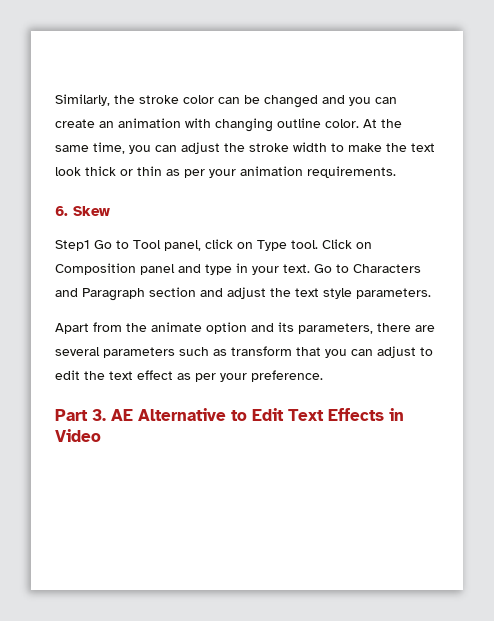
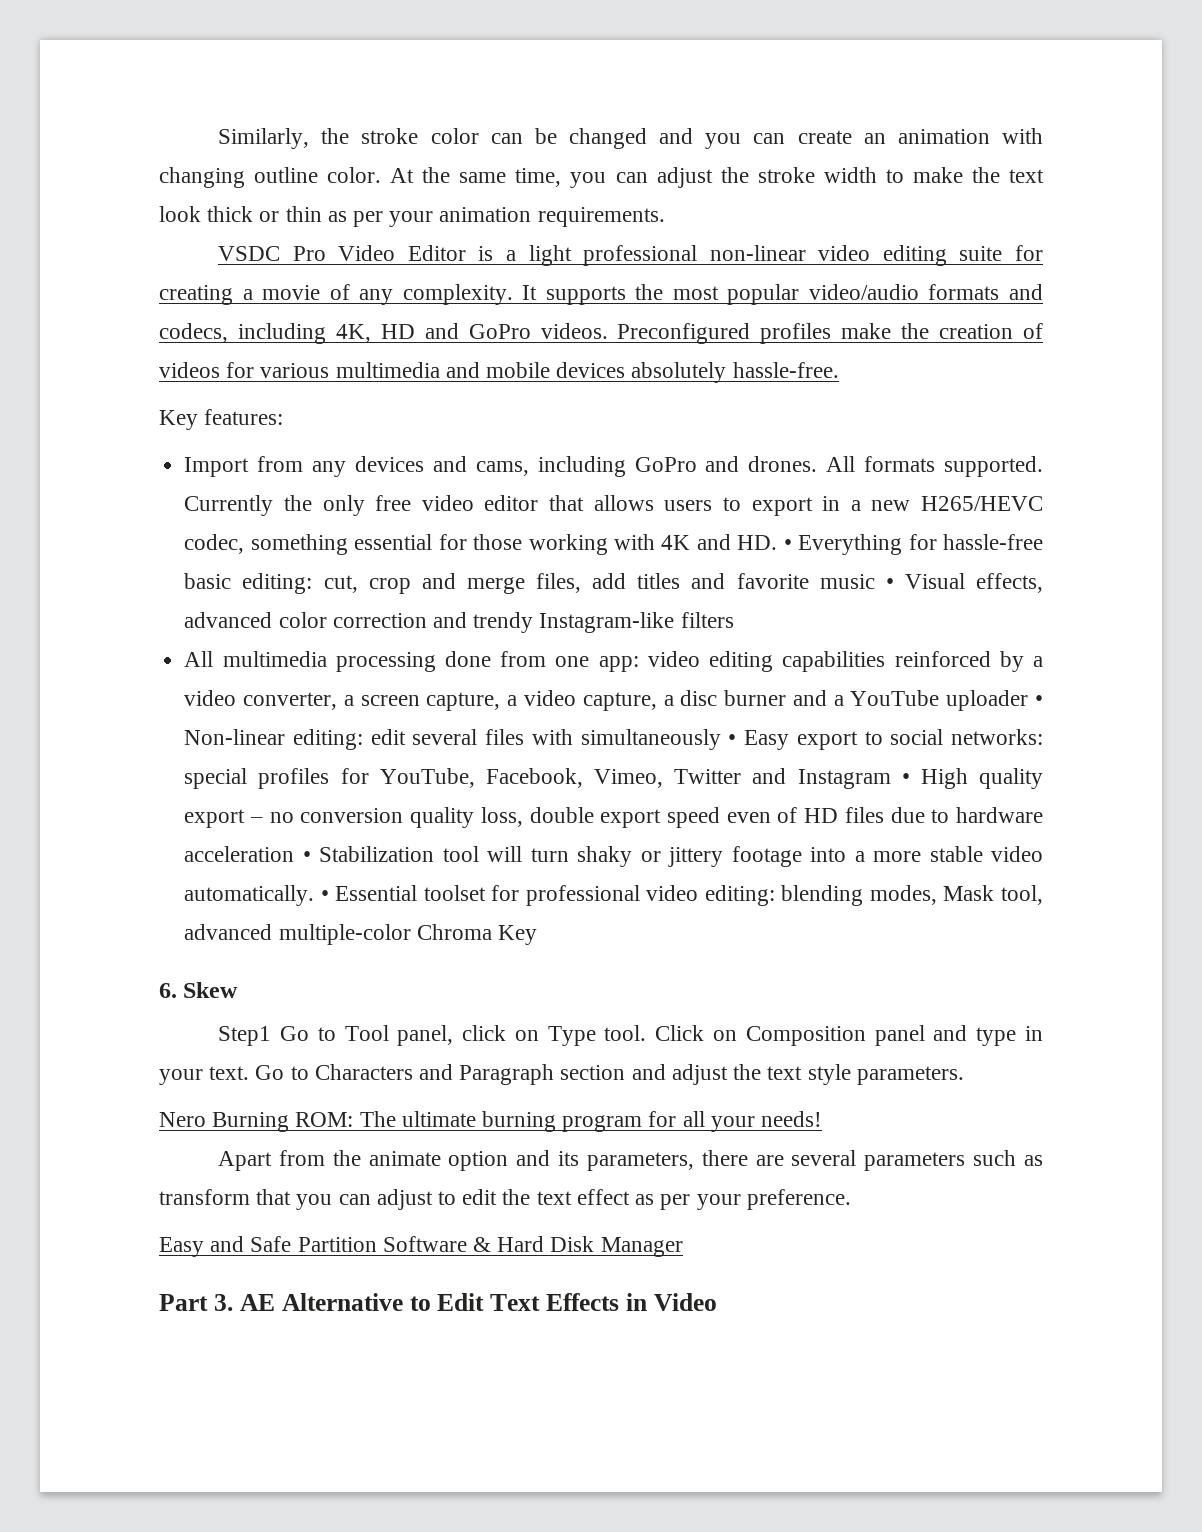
+ VSDC Pro Video Editor is a light professional non-linear video editing suite for creating a movie of any complexity. It supports the most popular video/audio formats and codecs, including 4K, HD and GoPro videos. Preconfigured profiles make the creation of videos for various multimedia and mobile devices absolutely hassle-free.
+ Key features:
+ Import from any devices and cams, including GoPro and drones. All formats supported. Сurrently the only free video editor that allows users to export in a new H265/HEVC codec, something essential for those working with 4K and HD. • Everything for hassle-free basic editing: cut, crop and merge files, add titles and favorite music • Visual effects, advanced color correction and trendy Instagram-like filters
+ All multimedia processing done from one app: video editing capabilities reinforced by a video converter, a screen capture, a video capture, a disc burner and a YouTube uploader • Non-linear editing: edit several files with simultaneously • Easy export to social networks: special profiles for YouTube, Facebook, Vimeo, Twitter and Instagram • High quality export – no conversion quality loss, double export speed even of HD files due to hardware acceleration • Stabilization tool will turn shaky or jittery footage into a more stable video automatically. • Essential toolset for professional video editing: blending modes, Mask tool, advanced multiple-color Chroma Key
+ Nero Burning ROM: The ultimate burning program for all your needs!
+ Easy and Safe Partition Software & Hard Disk Manager

